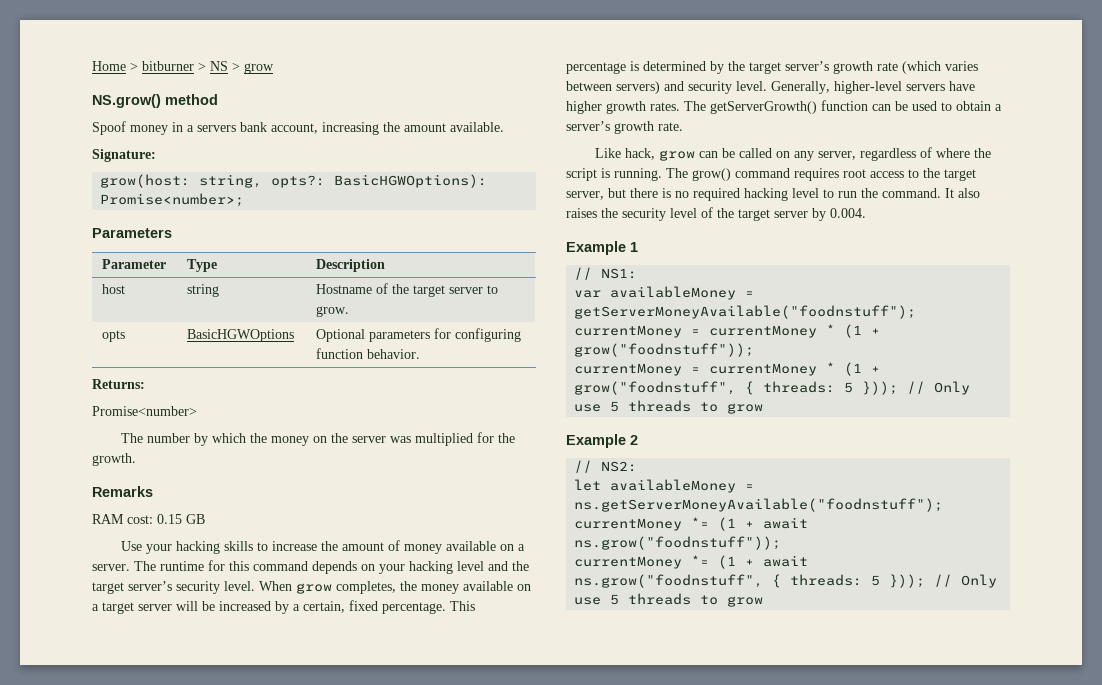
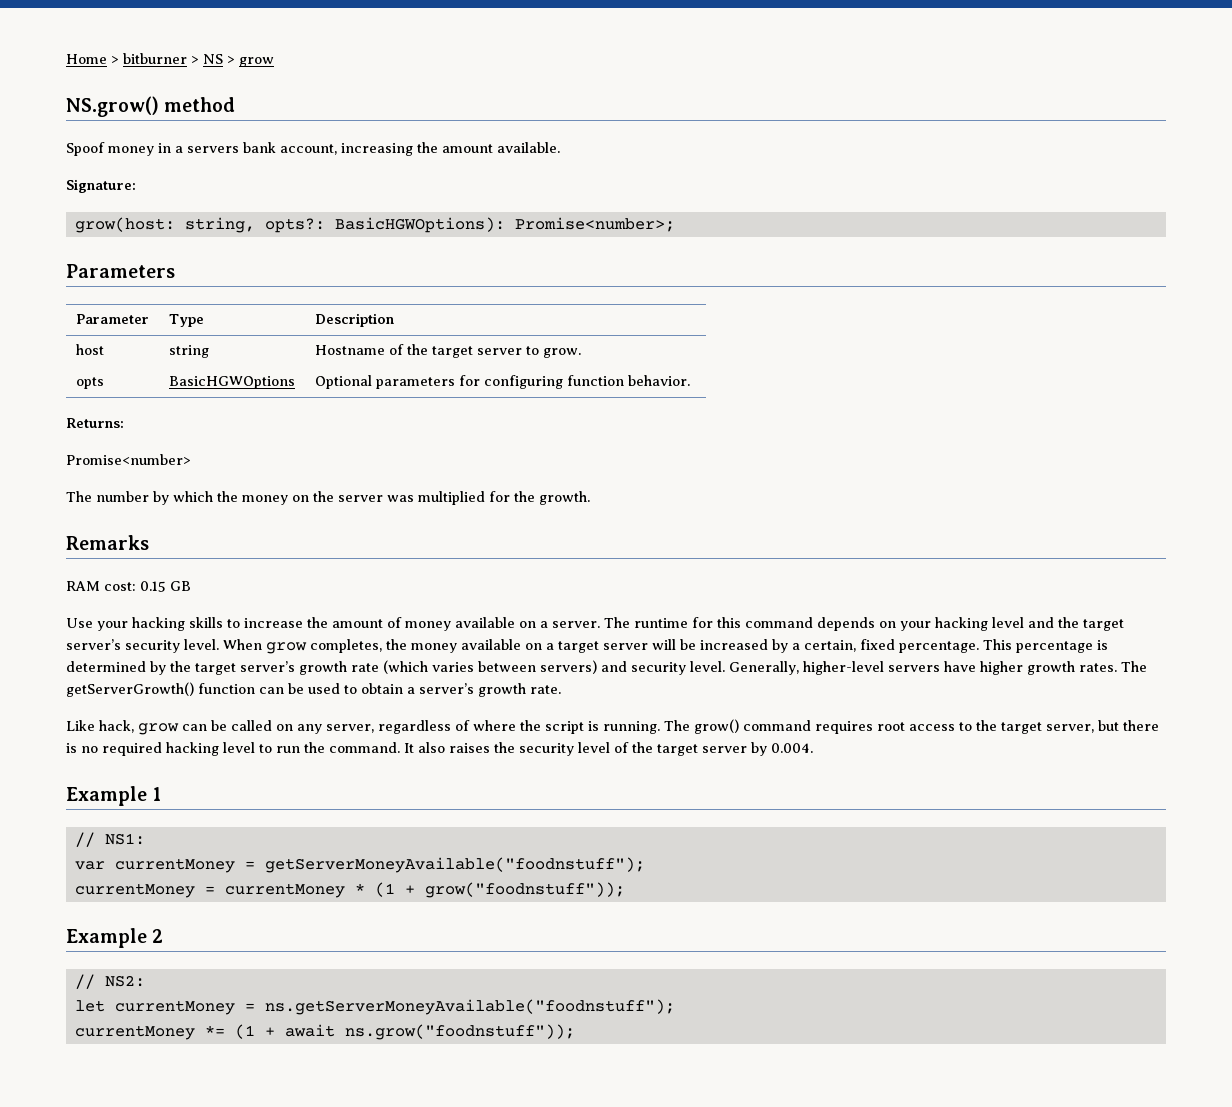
- var availableMoney = getServerMoneyAvailable("foodnstuff");
+ var currentMoney = getServerMoneyAvailable("foodnstuff");
- currentMoney = currentMoney * (1 + grow("foodnstuff", { threads: 5 })); // Only use 5 threads to grow
- let availableMoney = ns.getServerMoneyAvailable("foodnstuff");
+ let currentMoney = ns.getServerMoneyAvailable("foodnstuff");
- currentMoney *= (1 + await ns.grow("foodnstuff", { threads: 5 })); // Only use 5 threads to grow

